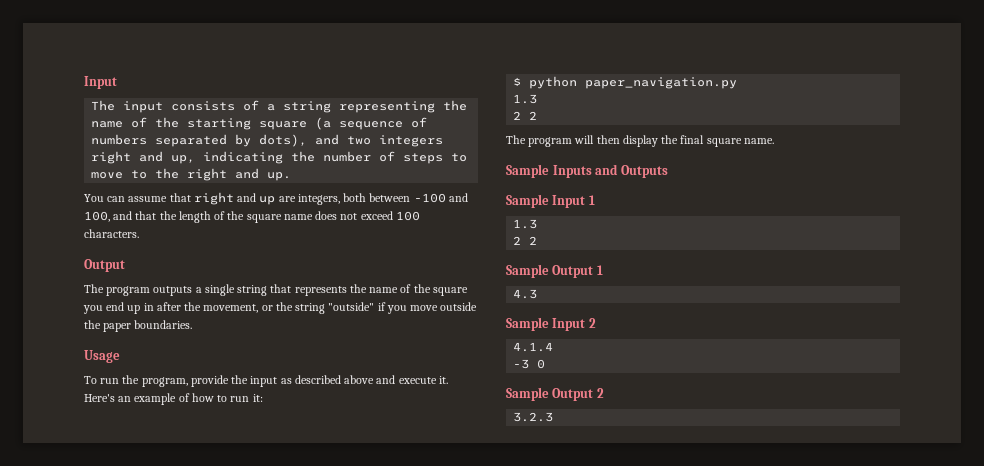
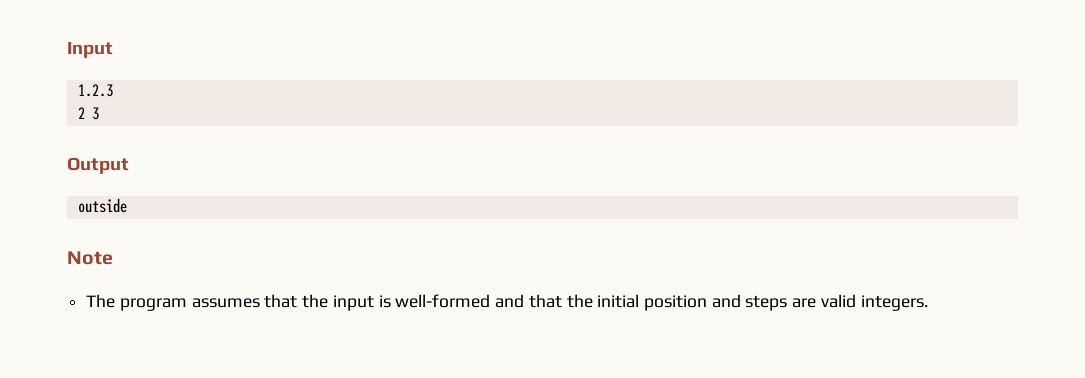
- The input consists of a string representing the name of the starting square (a sequence of numbers separated by dots), and two integers right and up, indicating the number of steps to move to the right and up.
- You can assume that right and up are integers, both between -100 and 100, and that the length of the square name does not exceed 100 characters.
+ 1.2.3
+ 2 3
  Output
- The program outputs a single string that represents the name of the square you end up in after the movement, or the string "outside" if you move outside the paper boundaries.
- Usage
- To run the program, provide the input as described above and execute it. Here's an example of how to run it:
- $ python paper_navigation.py
- 1.3
- 2 2
- The program will then display the final square name.
- Sample Inputs and Outputs
- Sample Input 1
- 1.3
- 2 2
- Sample Output 1
- 4.3
- Sample Input 2
- 4.1.4
- -3 0
- Sample Output 2
- 3.2.3
+ outside
+ Note
+ The program assumes that the input is well-formed and that the initial position and steps are valid integers.

